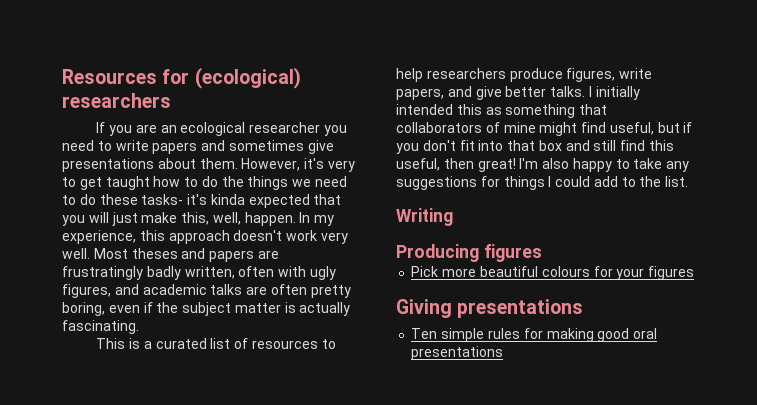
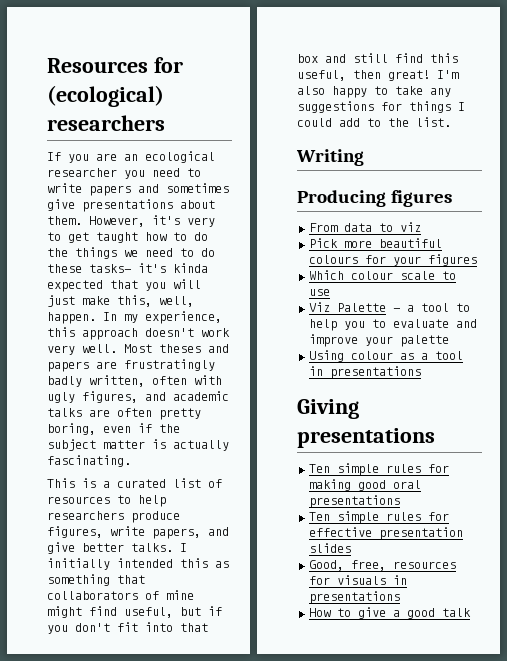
+ From data to viz
+ Which colour scale to use
+ Viz Palette - a tool to help you to evaluate and improve your palette
+ Using colour as a tool in presentations
+ Ten simple rules for effective presentation slides
+ Good, free, resources for visuals in presentations
+ How to give a good talk

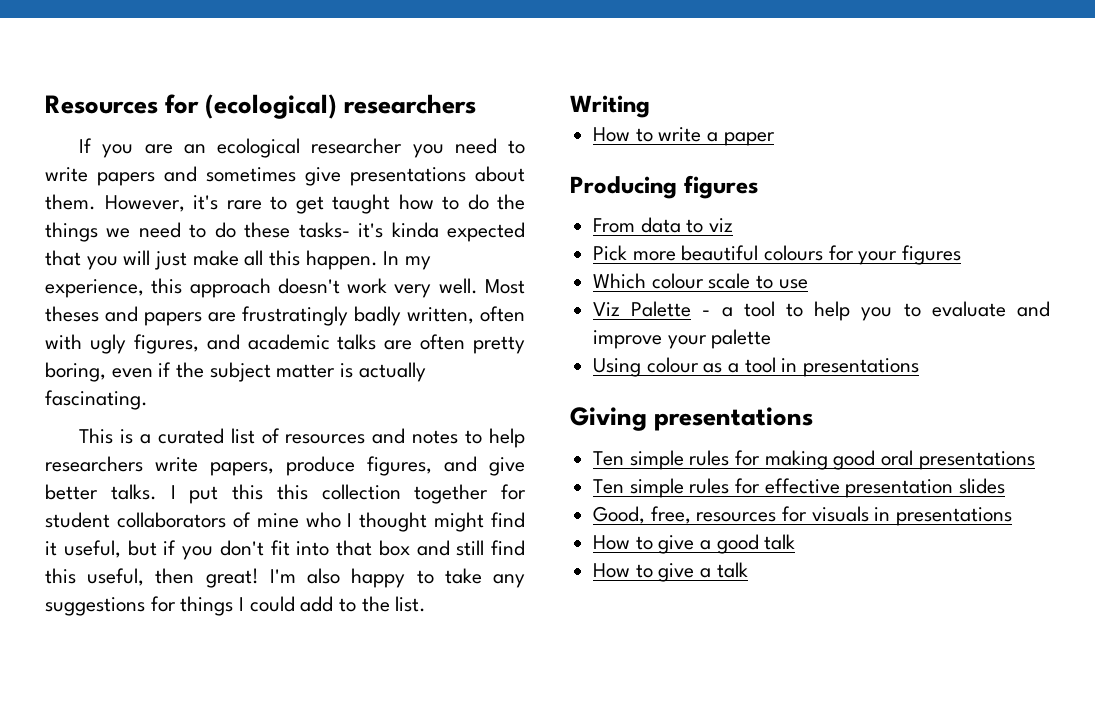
- However, it's very to get taught how to do the things we need to do these tasks- it's kinda expected that you will just make this, well, happen.
+ However, it's rare to get taught how to do the things we need to do these tasks- it's kinda expected that you will just make all this happen.
- This is a curated list of resources to help researchers produce figures, write papers, and give better talks.
+ This is a curated list of resources and notes to help researchers write papers, produce figures, and give better talks.
- I initially intended this as something that collaborators of mine might find useful, but if you don't fit into that box and still find this useful, then great!
+ I put this this collection together for student collaborators of mine who I thought might find it useful, but if you don't fit into that box and still find this useful, then great!
+ How to write a paper
+ How to give a talk

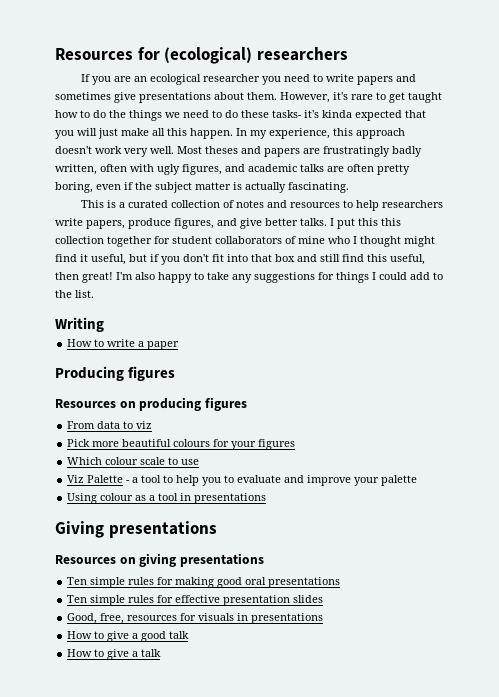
- This is a curated list of resources and notes to help researchers write papers, produce figures, and give better talks.
+ This is a curated collection of notes and resources to help researchers write papers, produce figures, and give better talks.
+ Resources on producing figures
+ Resources on giving presentations

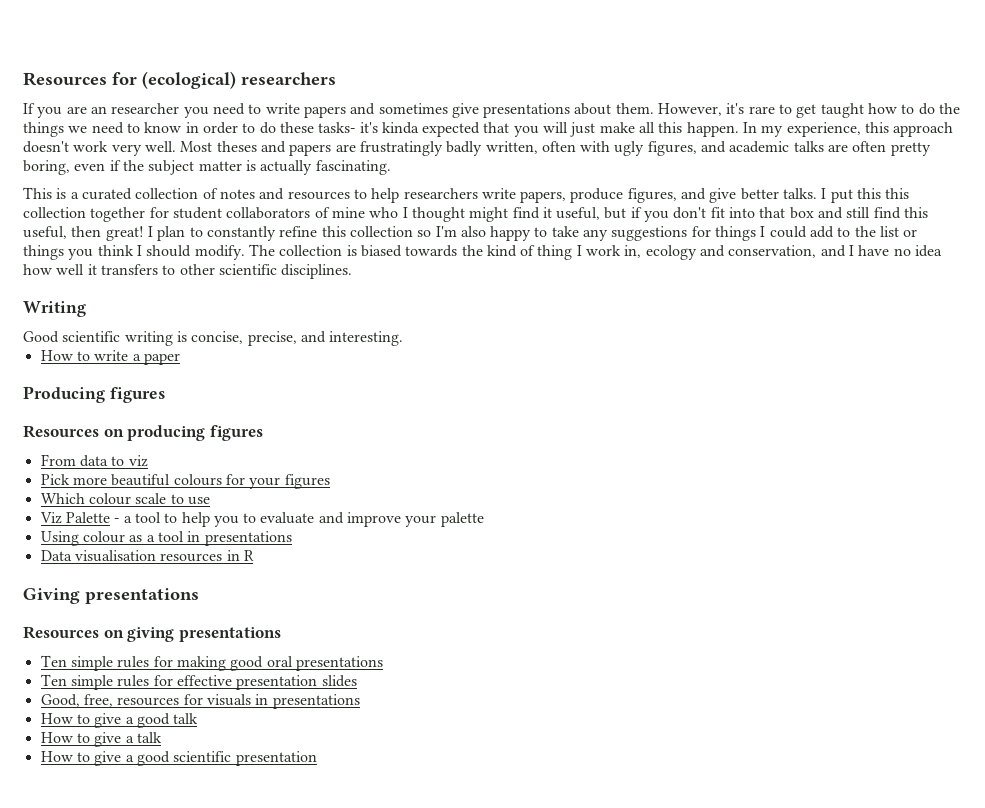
- If you are an ecological researcher you need to write papers and sometimes give presentations about them.
+ If you are an researcher you need to write papers and sometimes give presentations about them.
- However, it's rare to get taught how to do the things we need to do these tasks- it's kinda expected that you will just make all this happen.
+ However, it's rare to get taught how to do the things we need to know in order to do these tasks- it's kinda expected that you will just make all this happen.
- I'm also happy to take any suggestions for things I could add to the list.
+ I plan to constantly refine this collection so I'm also happy to take any suggestions for things I could add to the list or things you think I should modify. The collection is biased towards the kind of thing I work in, ecology and conservation, and I have no idea how well it transfers to other scientific disciplines.
  Writing
+ Good scientific writing is concise, precise, and interesting.
+ Data visualisation resources in R
+ How to give a good scientific presentation

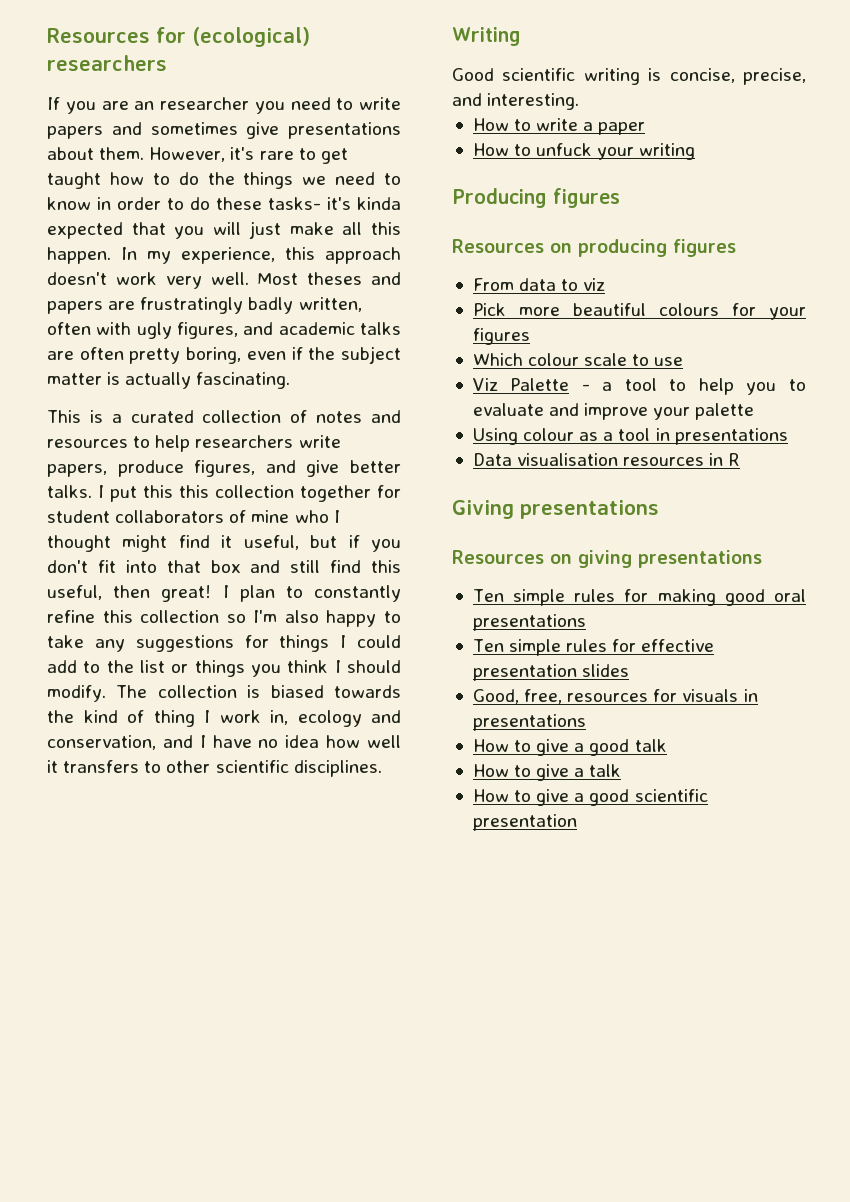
+ How to unfuck your writing

